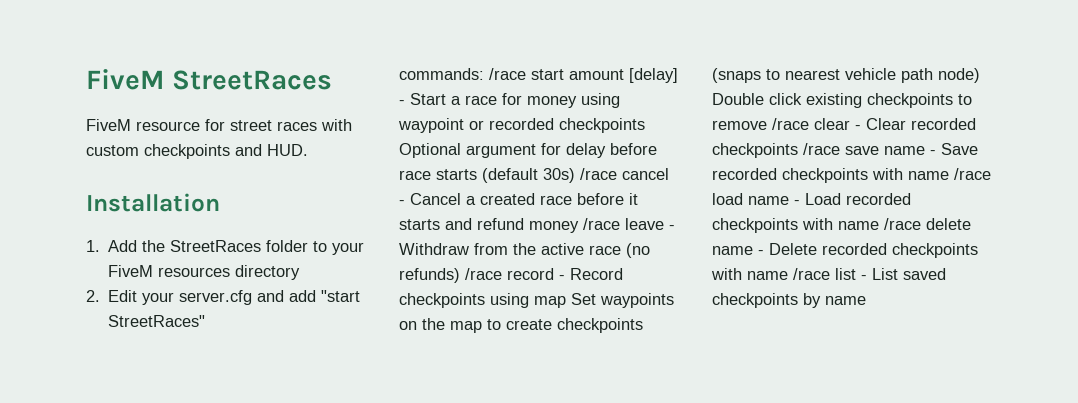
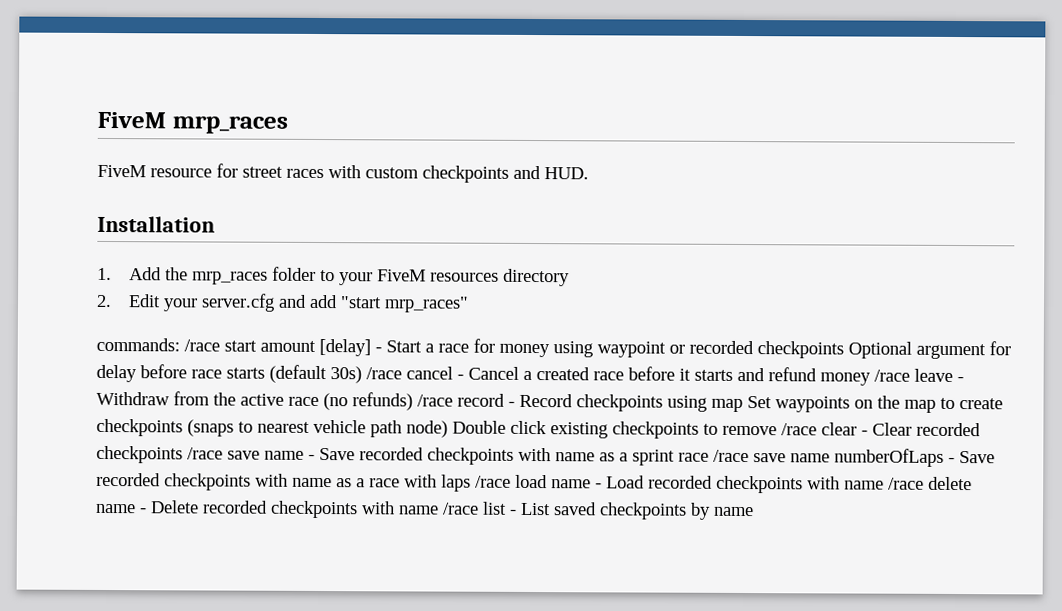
- FiveM StreetRaces
+ FiveM mrp_races
- 1. Add the StreetRaces folder to your FiveM resources directory
+ 1. Add the mrp_races folder to your FiveM resources directory
- 2. Edit your server.cfg and add "start StreetRaces"
+ 2. Edit your server.cfg and add "start mrp_races"
- /race start amount [delay] - Start a race for money using waypoint or recorded checkpoints Optional argument for delay before race starts (default 30s) /race cancel - Cancel a created race before it starts and refund money /race leave - Withdraw from the active race (no refunds) /race record - Record checkpoints using map Set waypoints on the map to create checkpoints (snaps to nearest vehicle path node) Double click existing checkpoints to remove /race clear - Clear recorded checkpoints /race save name - Save recorded checkpoints with name /race load name - Load recorded checkpoints with name /race delete name - Delete recorded checkpoints with name /race list - List saved checkpoints by name
+ /race start amount [delay] - Start a race for money using waypoint or recorded checkpoints Optional argument for delay before race starts (default 30s) /race cancel - Cancel a created race before it starts and refund money /race leave - Withdraw from the active race (no refunds) /race record - Record checkpoints using map Set waypoints on the map to create checkpoints (snaps to nearest vehicle path node) Double click existing checkpoints to remove /race clear - Clear recorded checkpoints /race save name - Save recorded checkpoints with name as a sprint race /race save name numberOfLaps - Save recorded checkpoints with name as a race with laps /race load name - Load recorded checkpoints with name /race delete name - Delete recorded checkpoints with name /race list - List saved checkpoints by name

